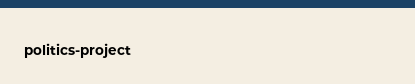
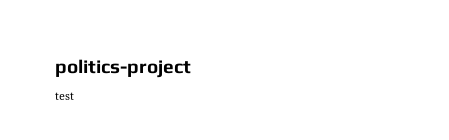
+ test

